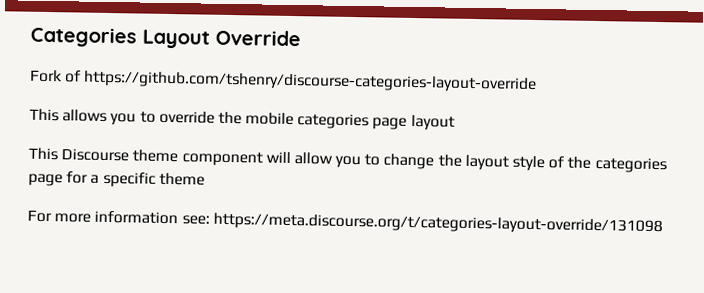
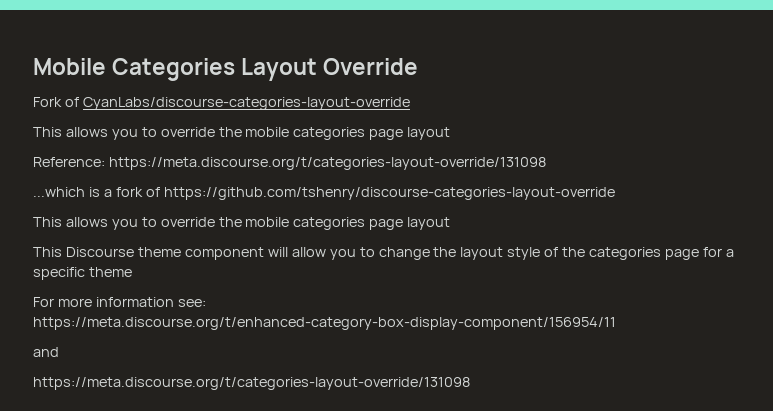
- Categories Layout Override
+ Mobile Categories Layout Override
- Fork of https://github.com/tshenry/discourse-categories-layout-override
+ Fork of CyanLabs/discourse-categories-layout-override
+ This allows you to override the mobile categories page layout
+ Reference: https://meta.discourse.org/t/categories-layout-override/131098
+ ...which is a fork of https://github.com/tshenry/discourse-categories-layout-override
- For more information see: https://meta.discourse.org/t/categories-layout-override/131098
+ For more information see: https://meta.discourse.org/t/enhanced-category-box-display-component/156954/11
+ and
+ https://meta.discourse.org/t/categories-layout-override/131098

